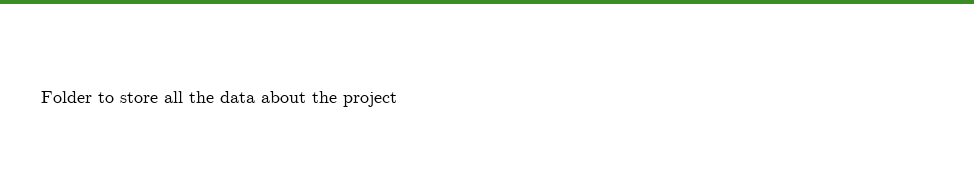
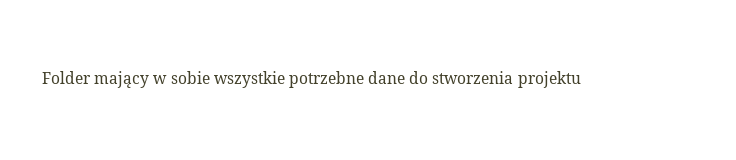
- Folder to store all the data about the project
+ Folder mający w sobie wszystkie potrzebne dane do stworzenia projektu

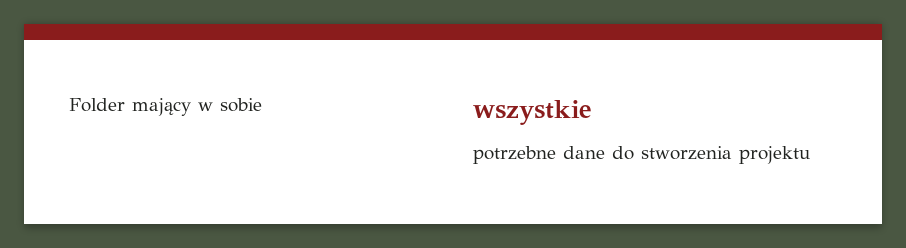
- Folder mający w sobie wszystkie potrzebne dane do stworzenia projektu
+ Folder mający w sobie
+ wszystkie
+ potrzebne dane do stworzenia projektu

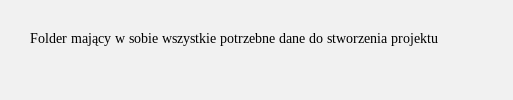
- Folder mający w sobie
- wszystkie
- potrzebne dane do stworzenia projektu
+ Folder mający w sobie wszystkie potrzebne dane do stworzenia projektu

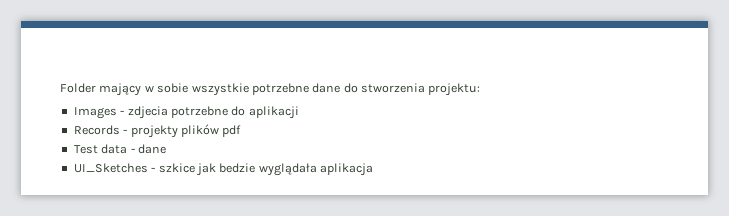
- Folder mający w sobie wszystkie potrzebne dane do stworzenia projektu
+ Folder mający w sobie wszystkie potrzebne dane do stworzenia projektu:
+ Images - zdjecia potrzebne do aplikacji
+ Records - projekty plików pdf
+ Test data - dane
+ UI_Sketches - szkice jak bedzie wyglądała aplikacja

